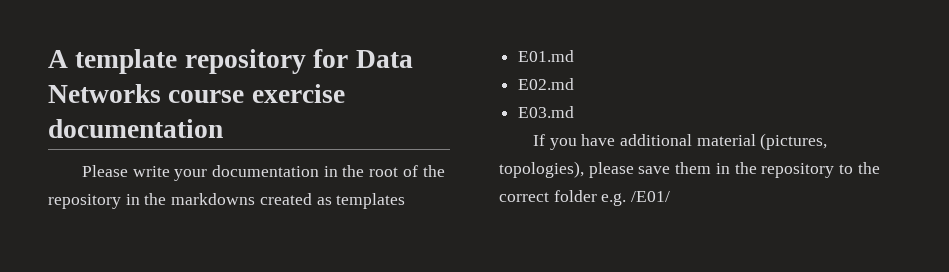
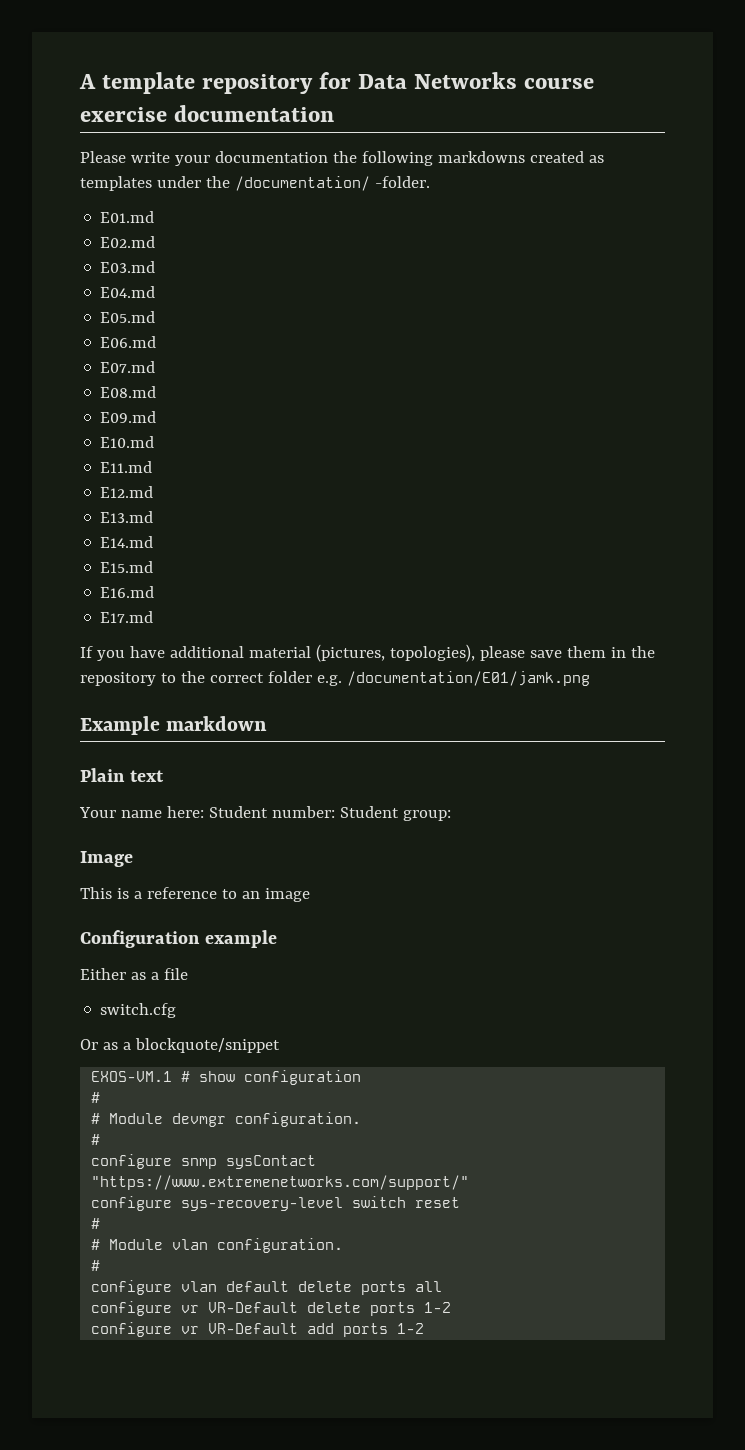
- Please write your documentation in the root of the repository in the markdowns created as templates
+ Please write your documentation the following markdowns created as templates under the /documentation/ -folder.
+ E04.md
+ E05.md
+ E06.md
+ E07.md
+ E08.md
+ E09.md
+ E10.md
+ E11.md
+ E12.md
+ E13.md
+ E14.md
+ E15.md
+ E16.md
+ E17.md
- If you have additional material (pictures, topologies), please save them in the repository to the correct folder e.g. /E01/
+ If you have additional material (pictures, topologies), please save them in the repository to the correct folder e.g. /documentation/E01/jamk.png
+ Example markdown
+ Plain text
+ Your name here: Student number: Student group:
+ Image
+ This is a reference to an image
+ Configuration example
+ Either as a file
+ switch.cfg
+ Or as a blockquote/snippet
+ EXOS-VM.1 # show configuration
+ #
+ # Module devmgr configuration.
+ #
+ configure snmp sysContact "https://www.extremenetworks.com/support/"
+ configure sys-recovery-level switch reset
+ #
+ # Module vlan configuration.
+ #
+ configure vlan default delete ports all
+ configure vr VR-Default delete ports 1-2
+ configure vr VR-Default add ports 1-2

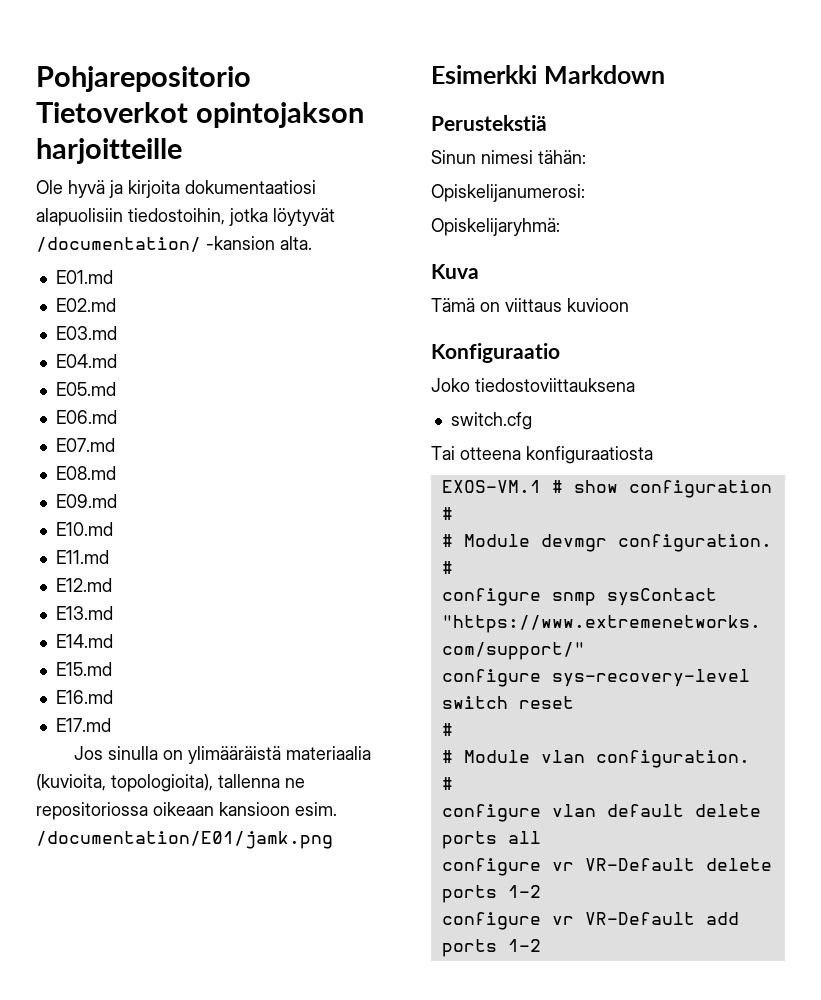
- A template repository for Data Networks course exercise documentation
- Please write your documentation the following markdowns created as templates under the /documentation/ -folder.
+ Pohjarepositorio Tietoverkot opintojakson harjoitteille
+ Ole hyvä ja kirjoita dokumentaatiosi alapuolisiin tiedostoihin, jotka löytyvät /documentation/ -kansion alta.
- If you have additional material (pictures, topologies), please save them in the repository to the correct folder e.g. /documentation/E01/jamk.png
- Example markdown
- Plain text
- Your name here: Student number: Student group:
- Image
- This is a reference to an image
- Configuration example
- Either as a file
+ Jos sinulla on ylimääräistä materiaalia (kuvioita, topologioita), tallenna ne repositoriossa oikeaan kansioon esim. /documentation/E01/jamk.png
+ Esimerkki Markdown
+ Perustekstiä
+ Sinun nimesi tähän:
+ Opiskelijanumerosi:
+ Opiskelijaryhmä:
+ Kuva
+ Tämä on viittaus kuvioon
+ Konfiguraatio
+ Joko tiedostoviittauksena
  switch.cfg
- Or as a blockquote/snippet
+ Tai otteena konfiguraatiosta

